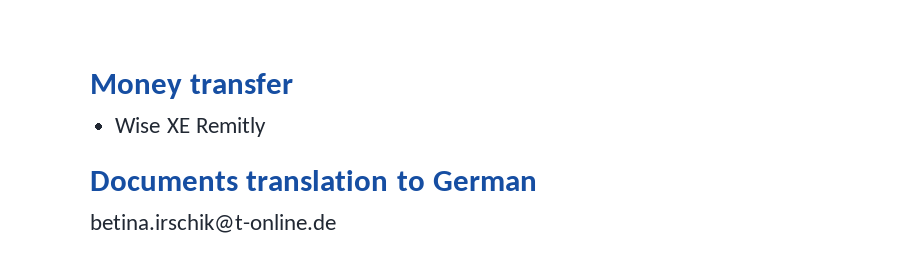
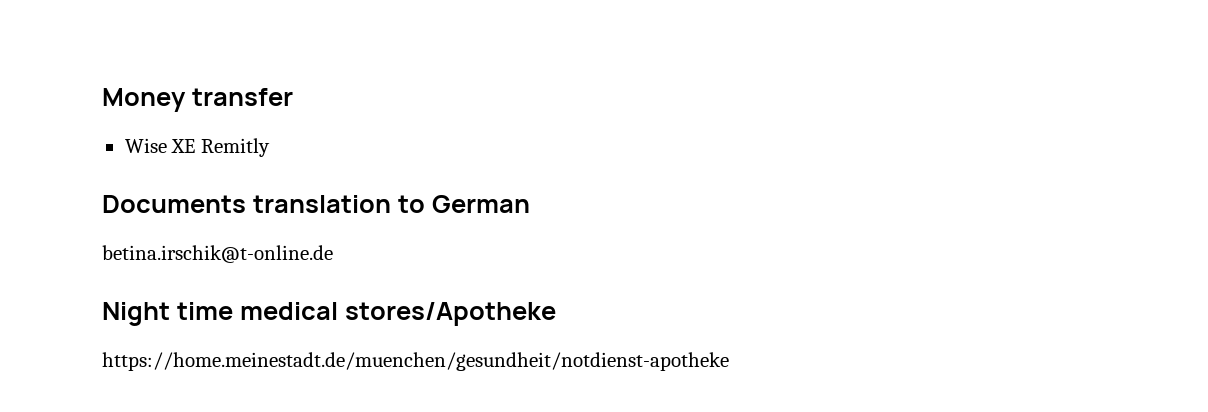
+ Night time medical stores/Apotheke
+ https://home.meinestadt.de/muenchen/gesundheit/notdienst-apotheke

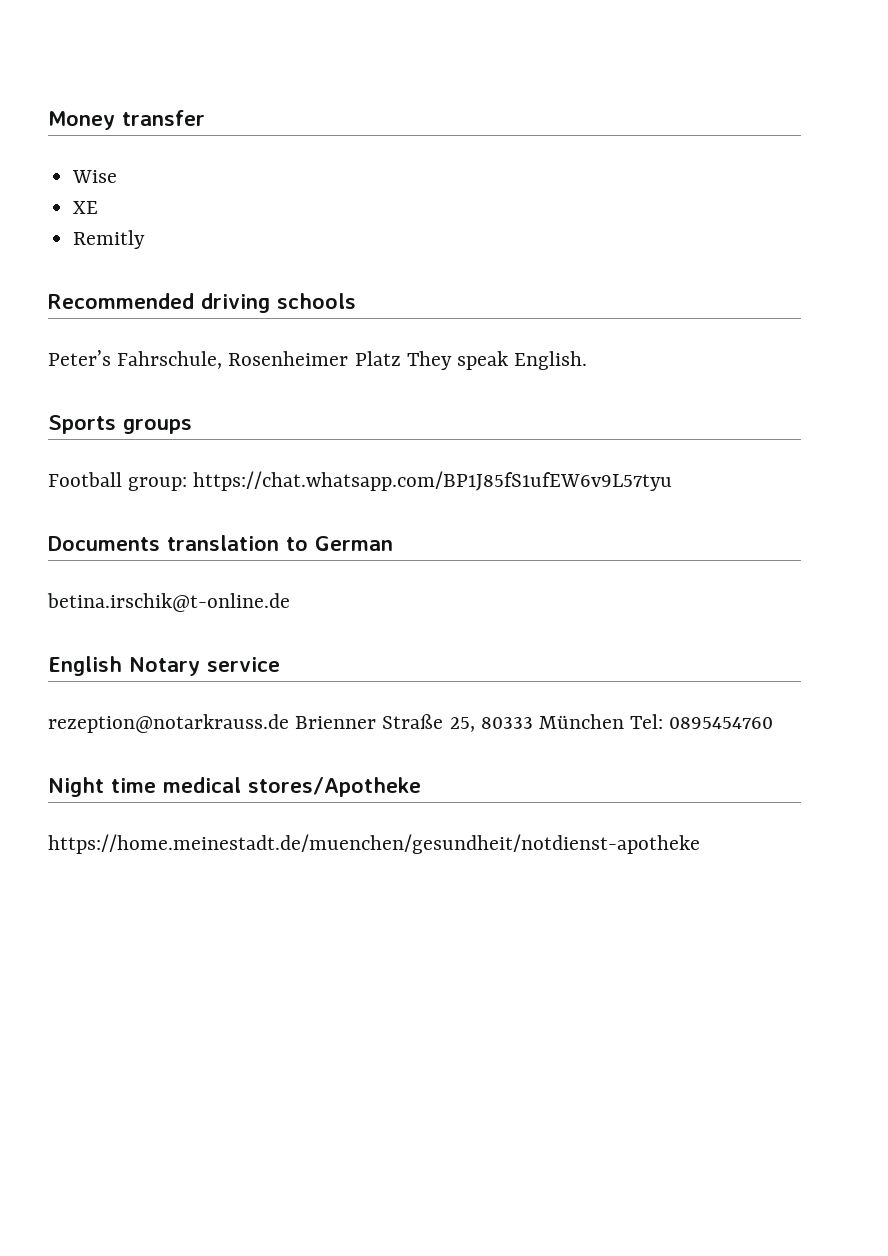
- Wise XE Remitly
+ Wise
+ XE
+ Remitly
+ Recommended driving schools
+ Peter’s Fahrschule, Rosenheimer Platz They speak English.
+ Sports groups
+ Football group: https://chat.whatsapp.com/BP1J85fS1ufEW6v9L57tyu
+ English Notary service
+ rezeption@notarkrauss.de Brienner Straße 25, 80333 München Tel: 0895454760

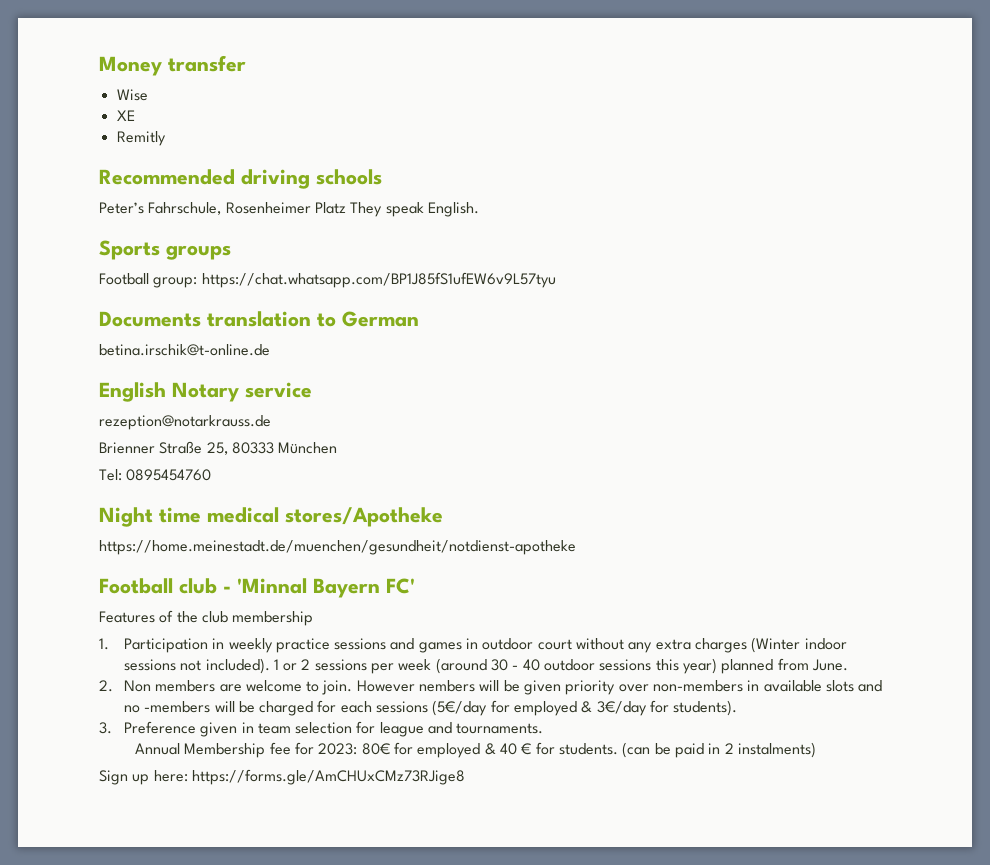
- rezeption@notarkrauss.de Brienner Straße 25, 80333 München Tel: 0895454760
+ rezeption@notarkrauss.de
+ Brienner Straße 25, 80333 München
+ Tel: 0895454760
+ Football club - 'Minnal Bayern FC'
+ Features of the club membership
+ 1. Participation in weekly practice sessions and games in outdoor court without any extra charges (Winter indoor sessions not included). 1 or 2 sessions per week (around 30 - 40 outdoor sessions this year) planned from June.
+ 2. Non members are welcome to join. However nembers will be given priority over non-members in available slots and no -members will be charged for each sessions (5€/day for employed & 3€/day for students).
+ 3. Preference given in team selection for league and tournaments.
+ Annual Membership fee for 2023: 80€ for employed & 40 € for students. (can be paid in 2 instalments)
+ Sign up here: https://forms.gle/AmCHUxCMz73RJige8

